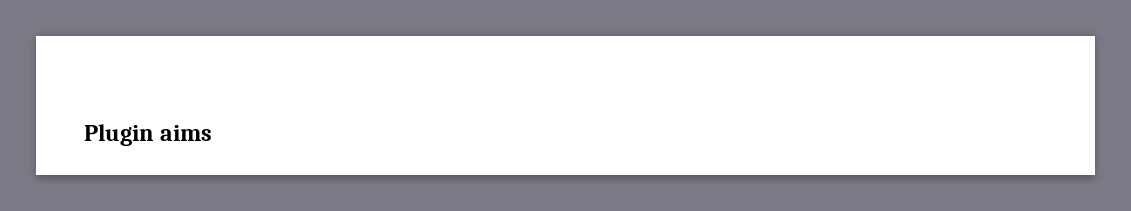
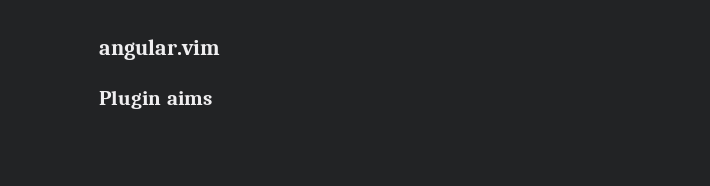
+ angular.vim

